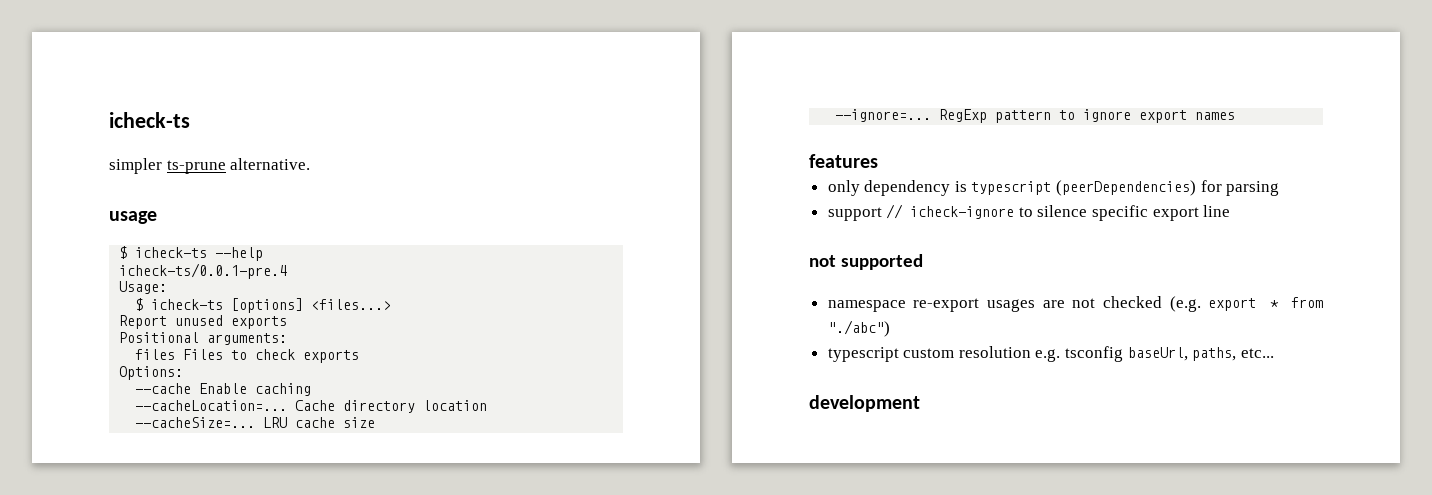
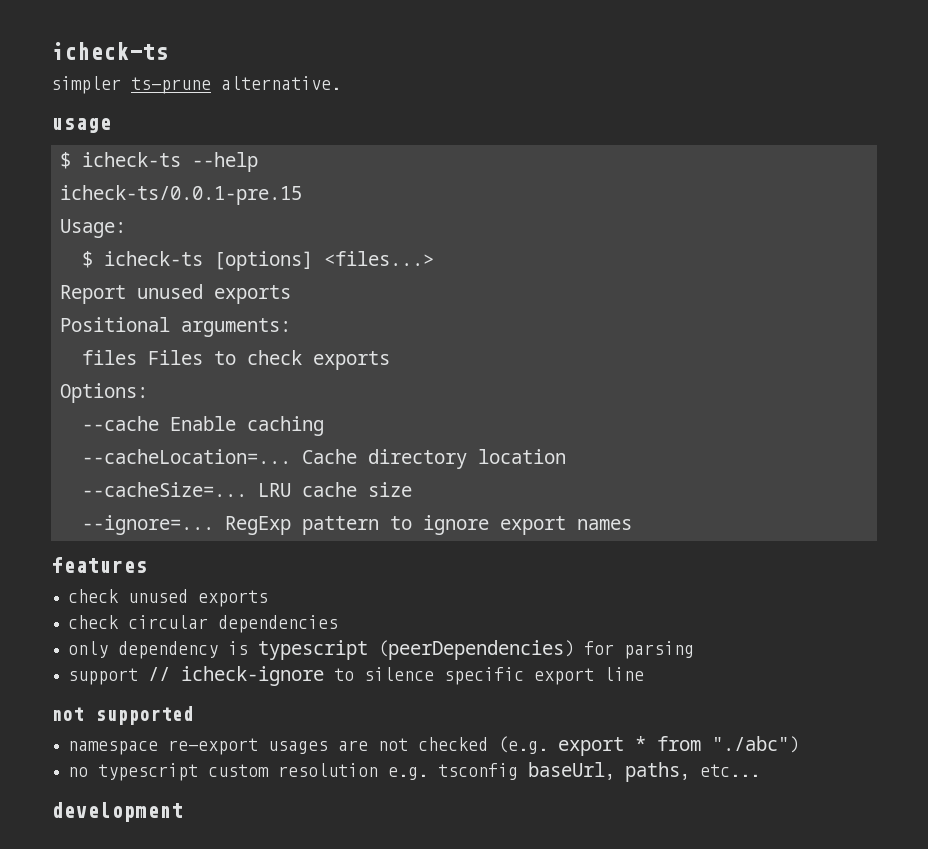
- icheck-ts/0.0.1-pre.4
+ icheck-ts/0.0.1-pre.15
+ check unused exports
+ check circular dependencies
- typescript custom resolution e.g. tsconfig baseUrl, paths, etc...
+ no typescript custom resolution e.g. tsconfig baseUrl, paths, etc...

